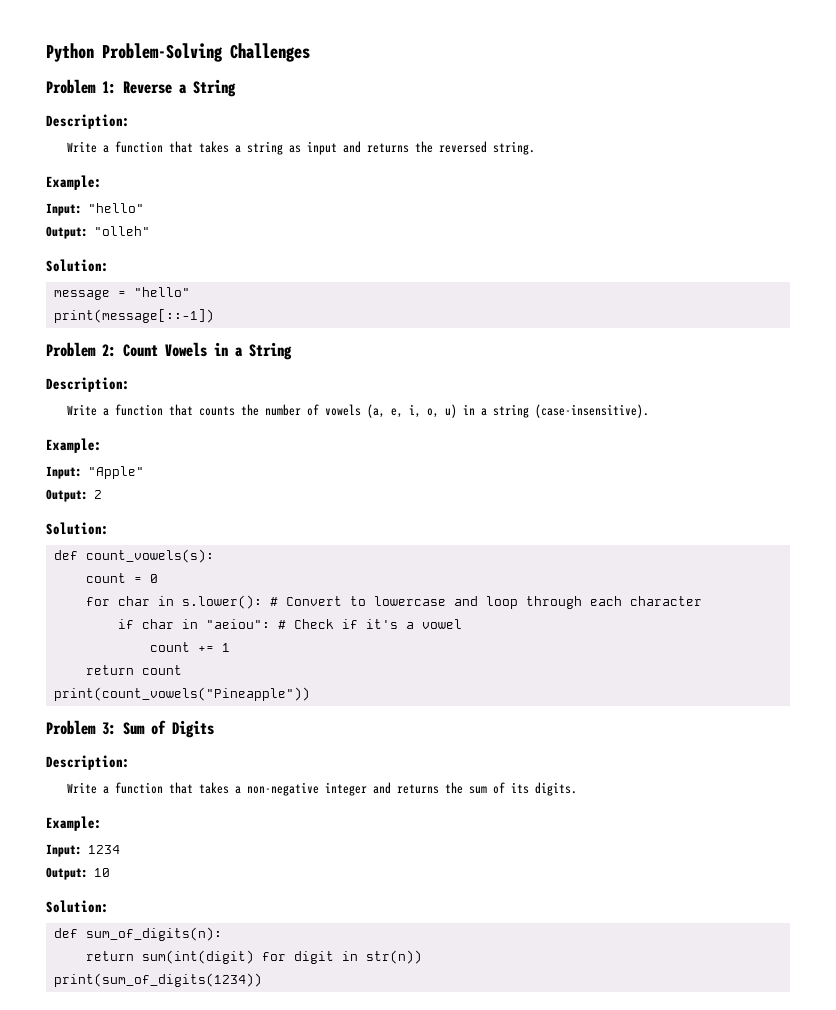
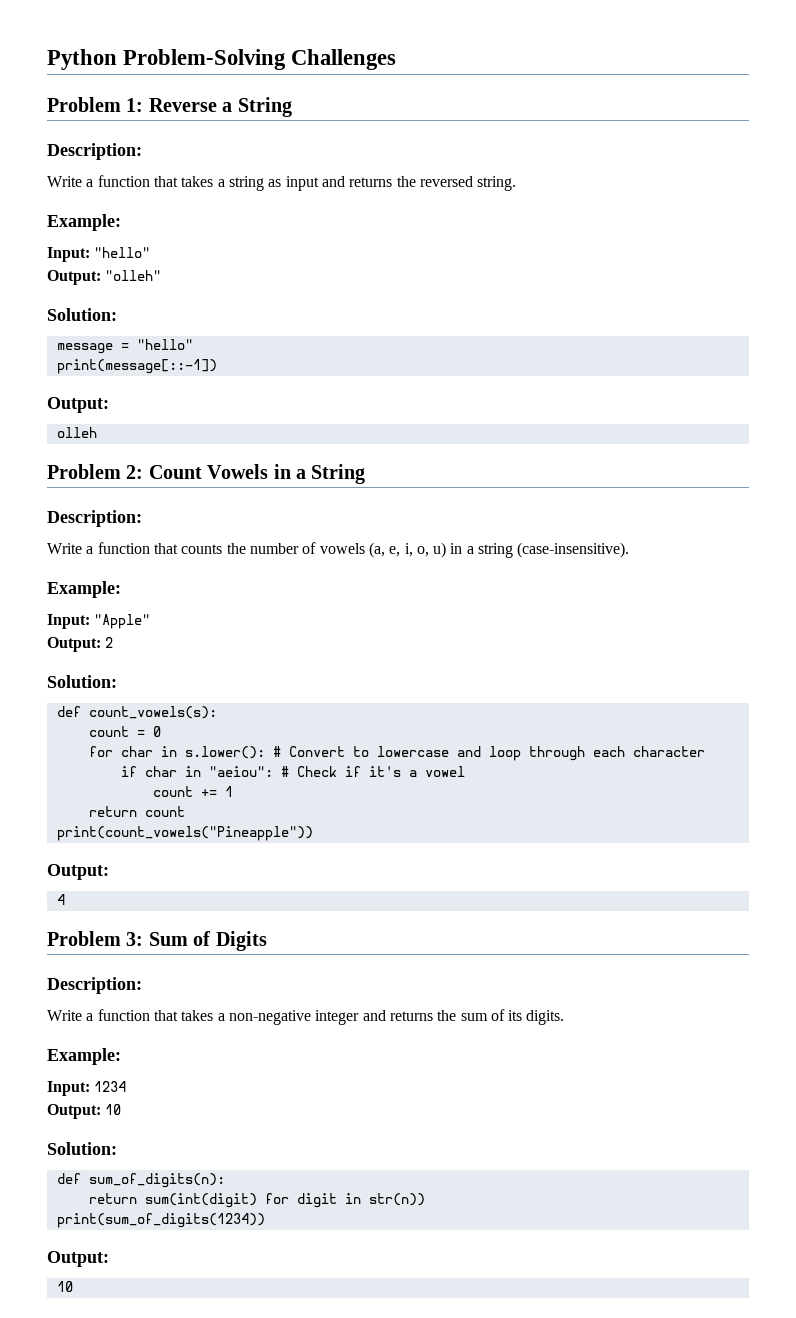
  print(message[::-1])
+ Output:
+ olleh
  print(count_vowels("Pineapple"))
+ Output:
+ 4
  print(sum_of_digits(1234))
+ Output:
+ 10

